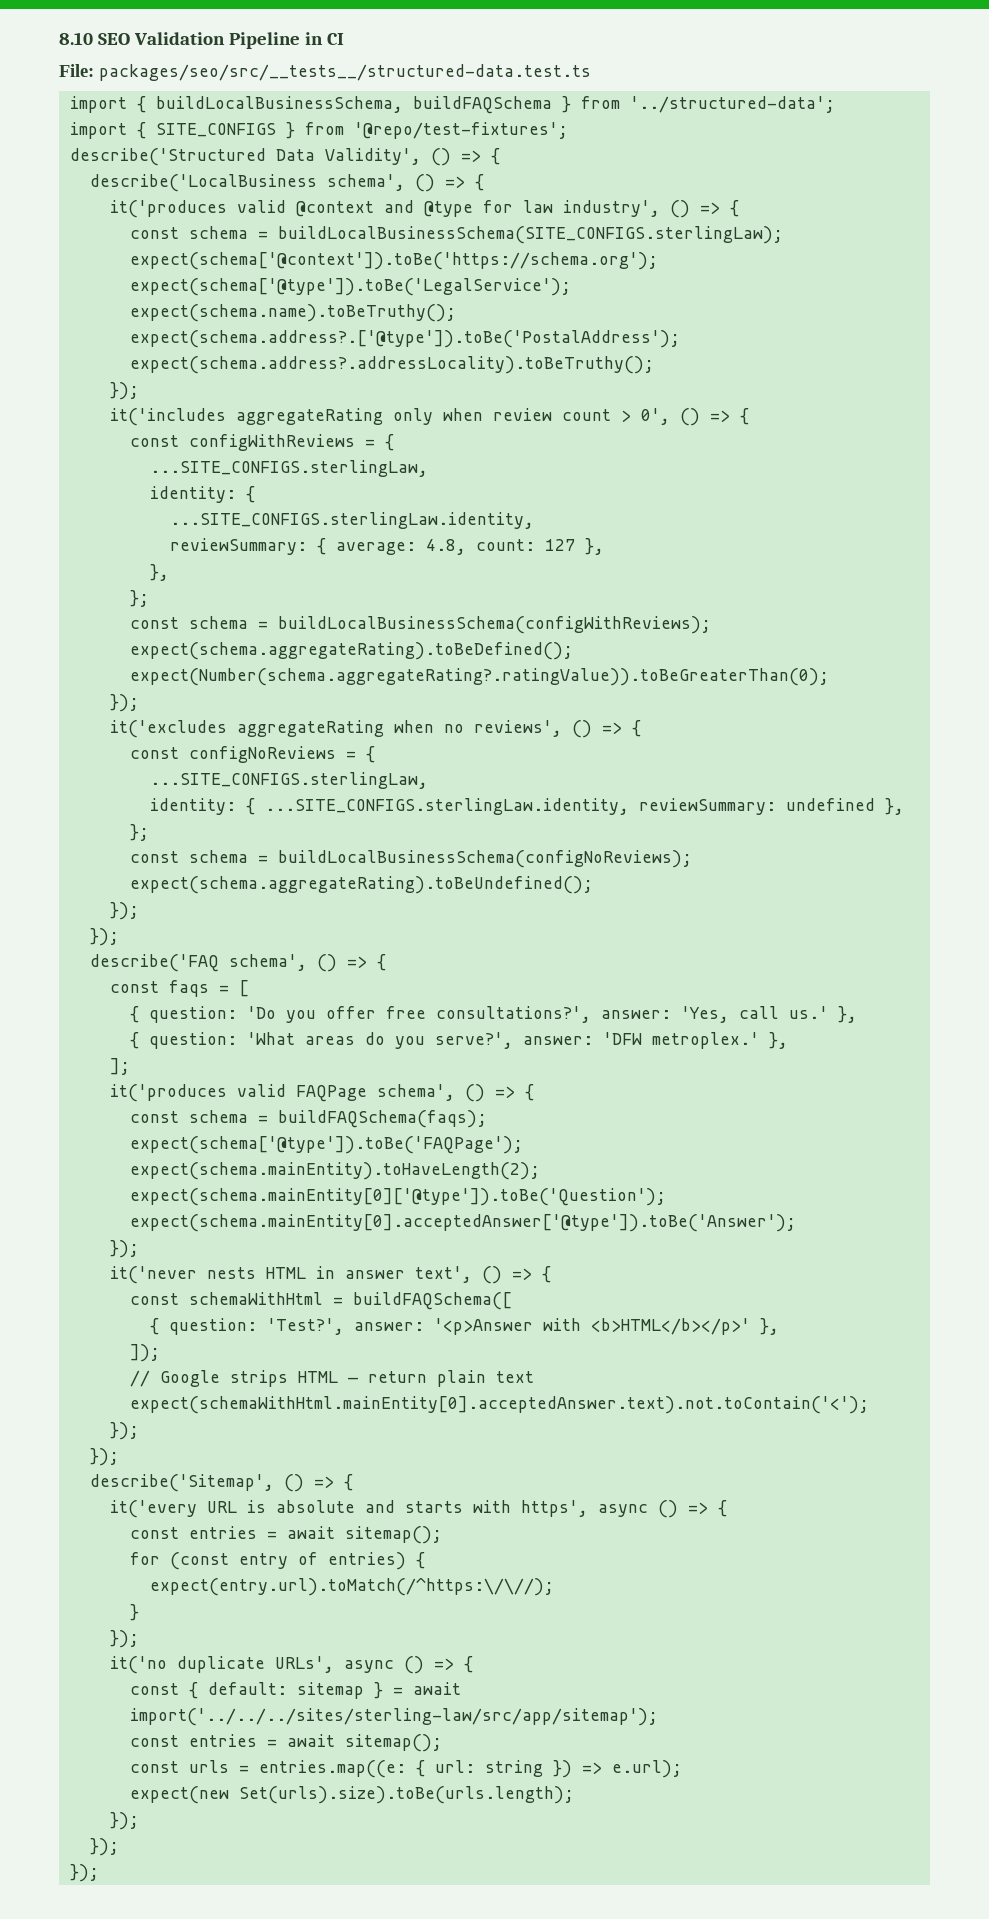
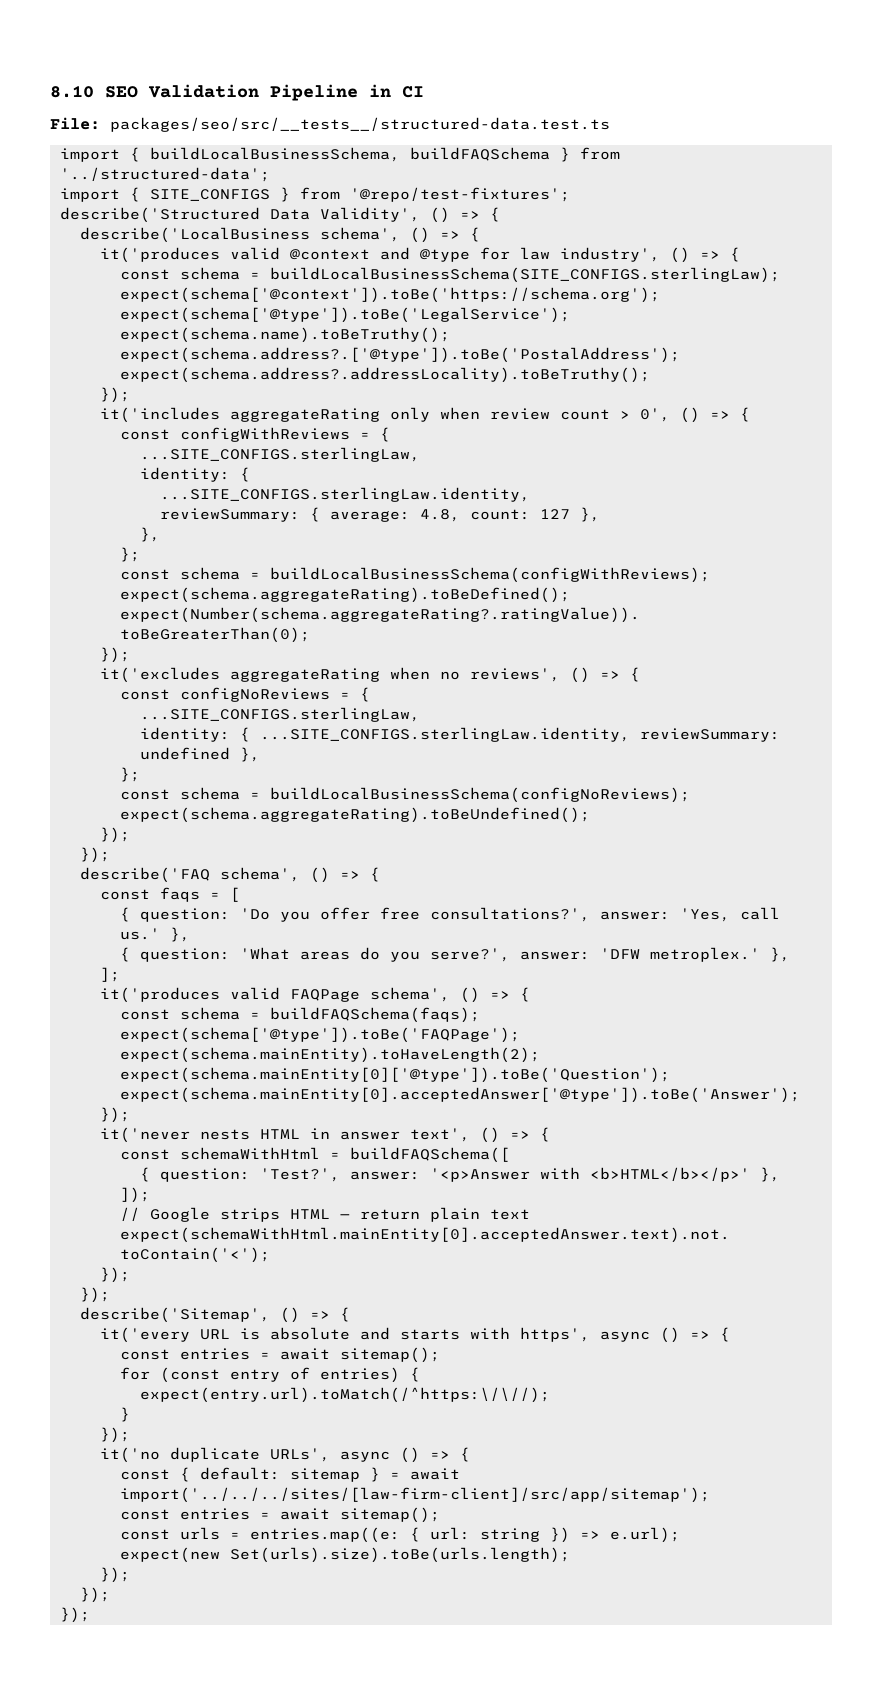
- const { default: sitemap } = await import('../../../sites/sterling-law/src/app/sitemap');
+ const { default: sitemap } = await import('../../../sites/[law-firm-client]/src/app/sitemap');

